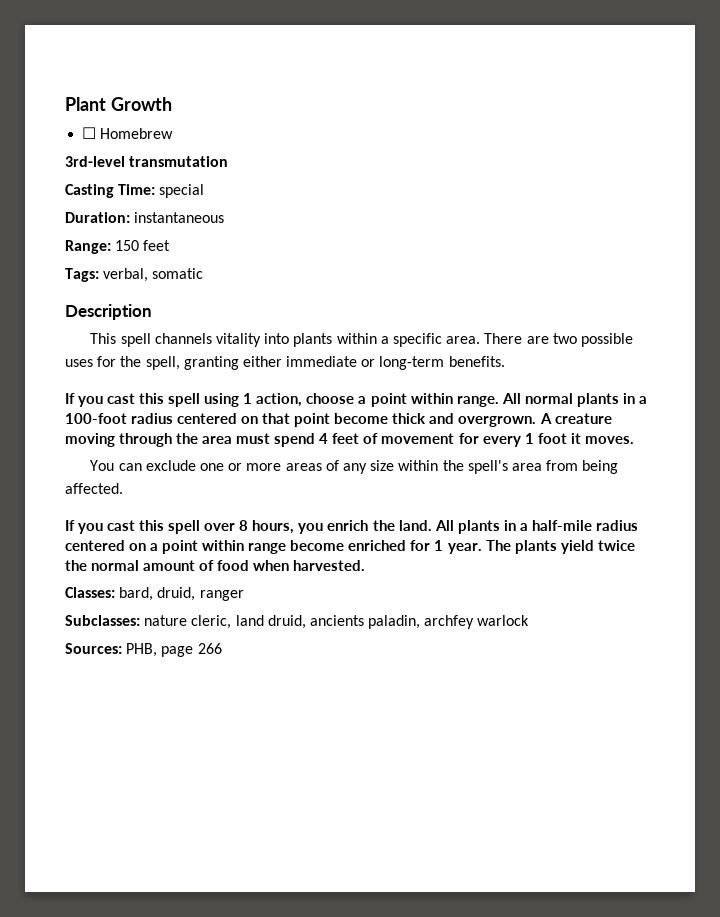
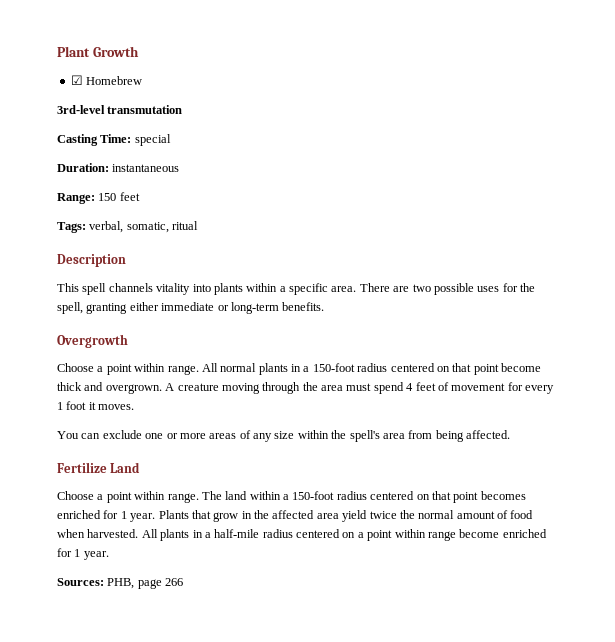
- ☐ Homebrew
+ ☑ Homebrew
- Tags: verbal, somatic
+ Tags: verbal, somatic, ritual
- If you cast this spell using 1 action, choose a point within range.
+ Overgrowth
+ Choose a point within range.
- All normal plants in a 100-foot radius centered on that point become thick and overgrown.
+ All normal plants in a 150-foot radius centered on that point become thick and overgrown.
- If you cast this spell over 8 hours, you enrich the land.
+ Fertilize Land
+ Choose a point within range. The land within a 150-foot radius centered on that point becomes enriched for 1 year. Plants that grow in the affected area yield twice the normal amount of food when harvested.
- The plants yield twice the normal amount of food when harvested.
- Classes: bard, druid, ranger
- Subclasses: nature cleric, land druid, ancients paladin, archfey warlock

